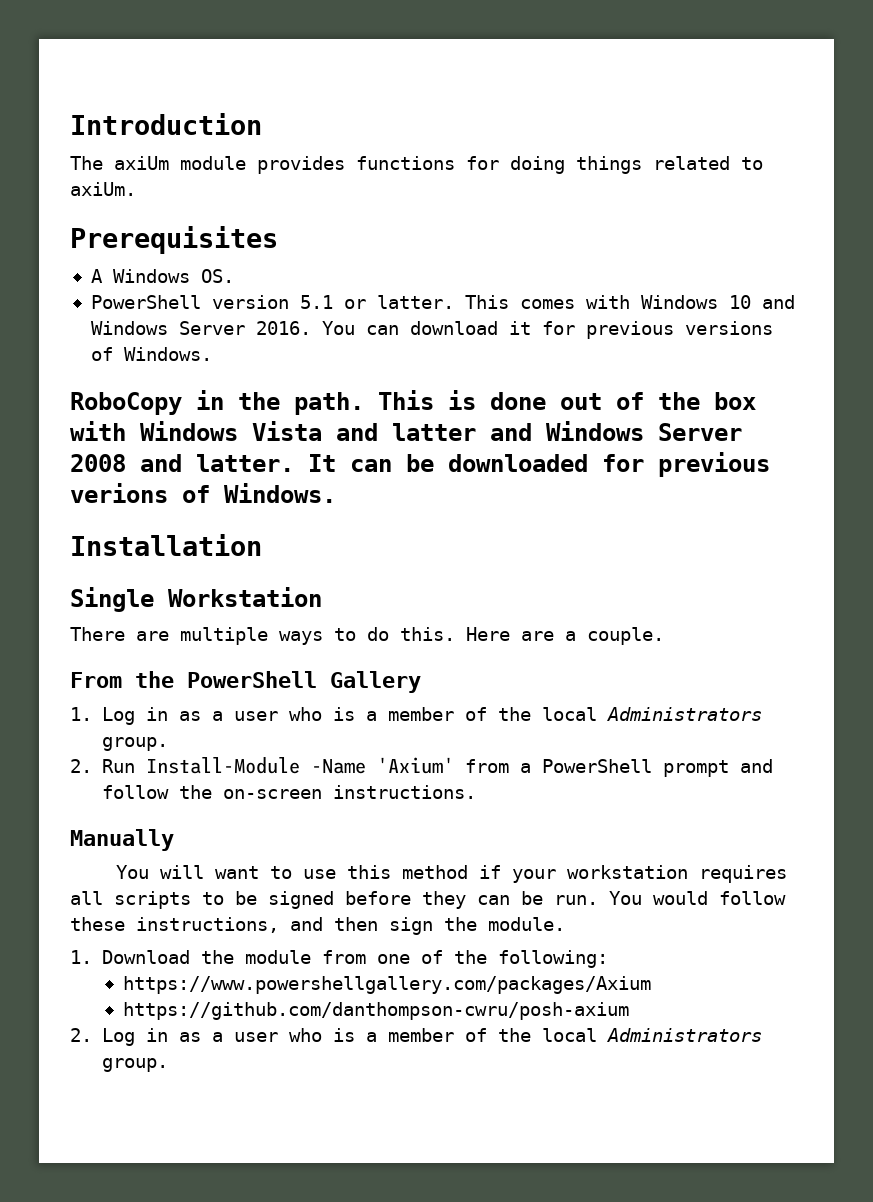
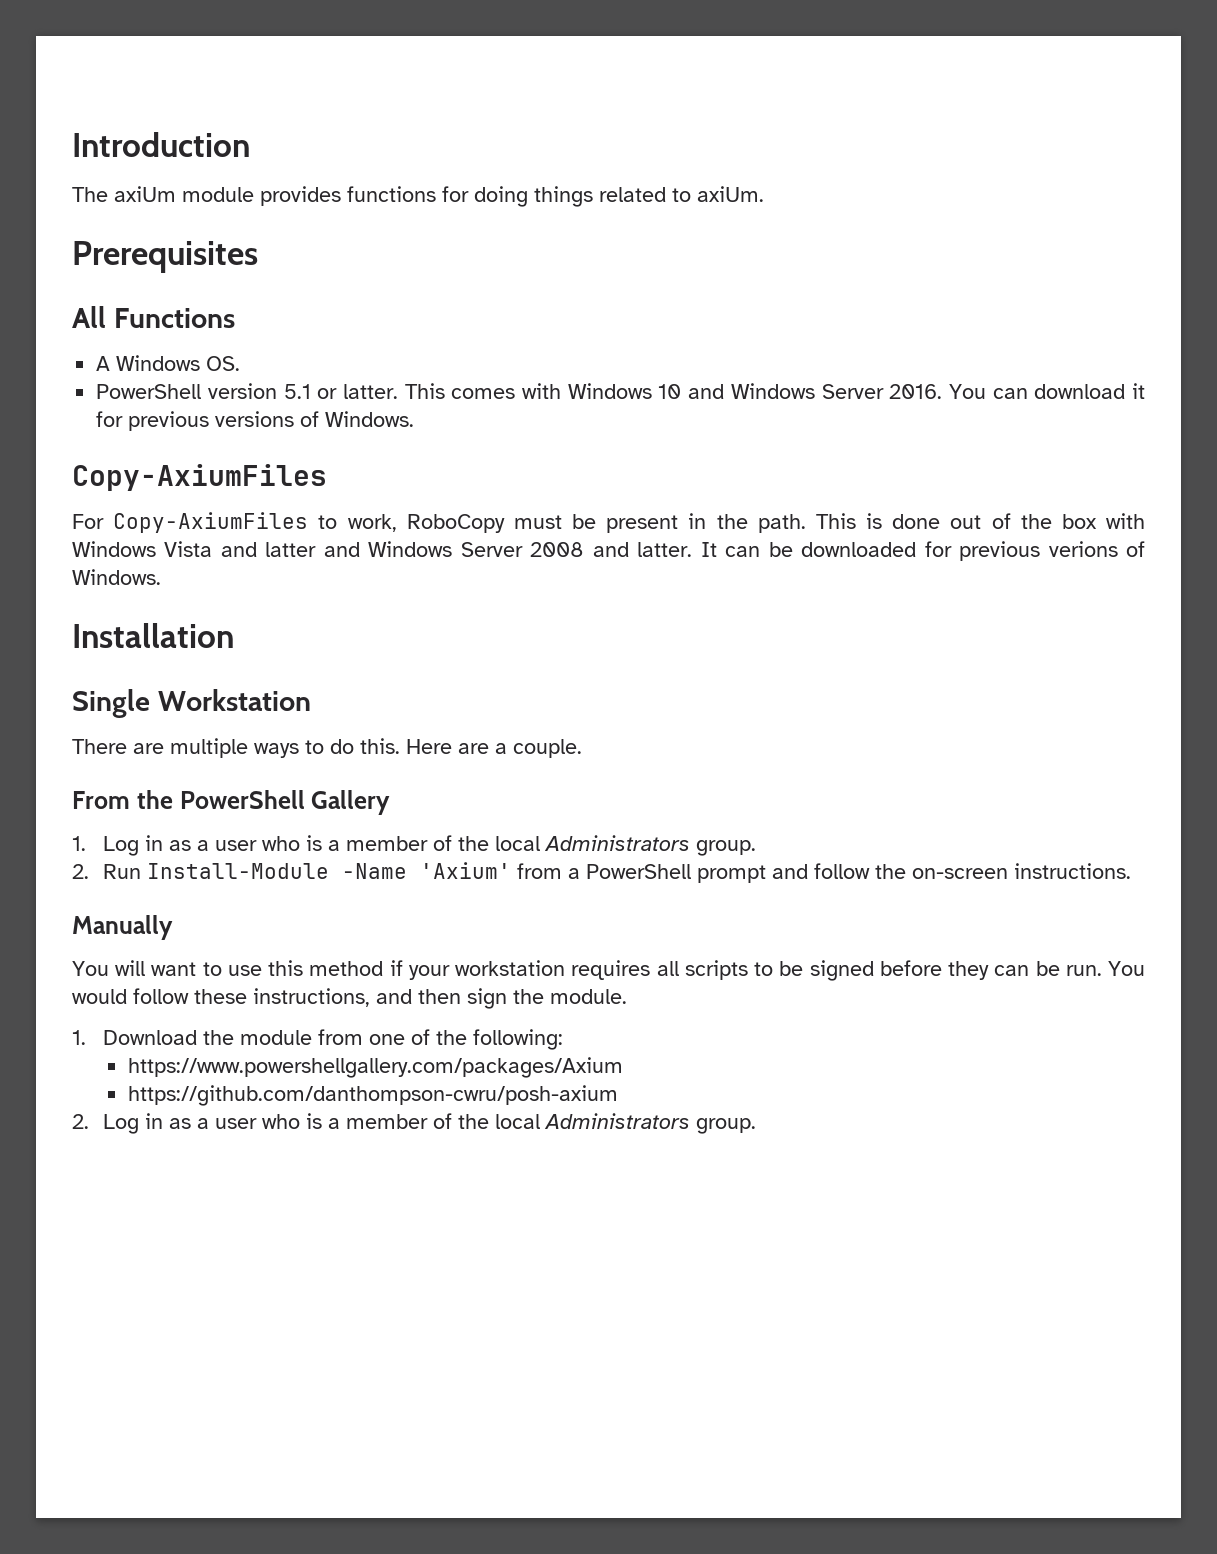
+ All Functions
  You can download it for previous versions of Windows.
- RoboCopy in the path.
+ Copy-AxiumFiles
+ For Copy-AxiumFiles to work, RoboCopy must be present in the path.

